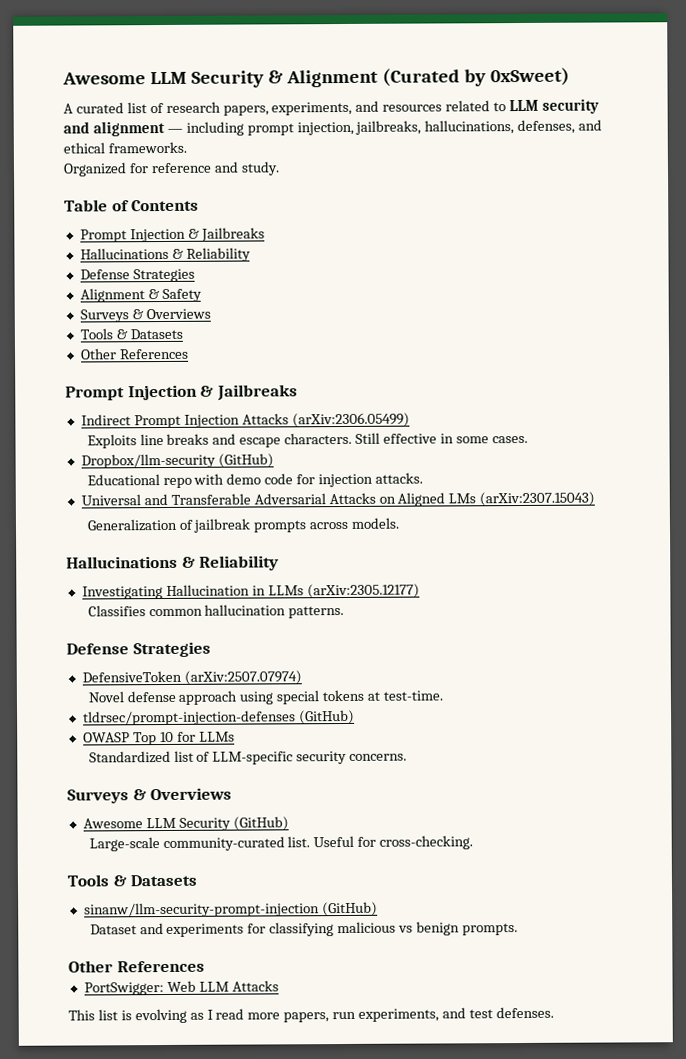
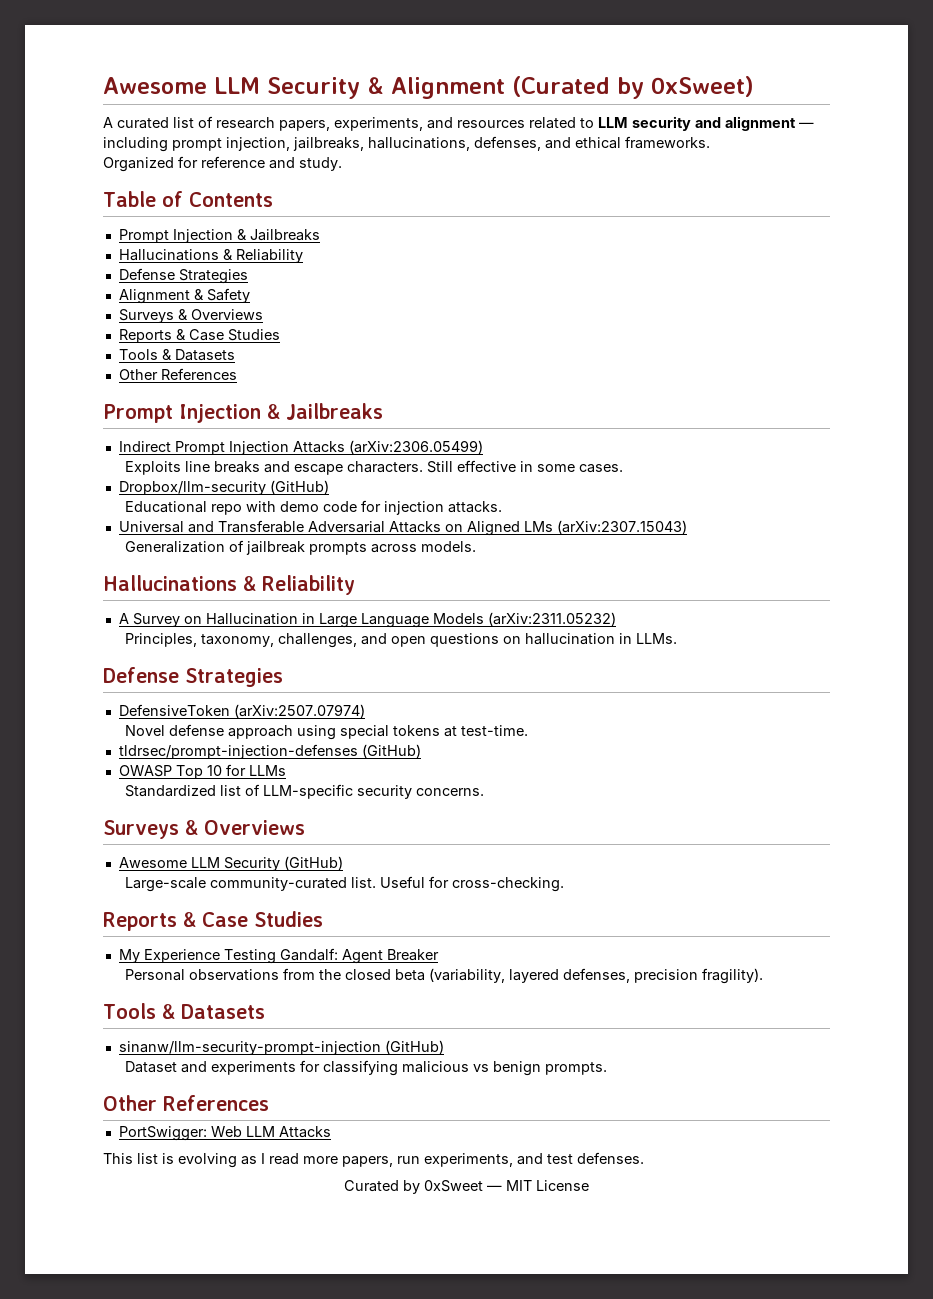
  Alignment & Safety
  Surveys & Overviews
+ Reports & Case Studies
- Investigating Hallucination in LLMs (arXiv:2305.12177)
- Classifies common hallucination patterns.
+ A Survey on Hallucination in Large Language Models (arXiv:2311.05232)
+ Principles, taxonomy, challenges, and open questions on hallucination in LLMs.
  Useful for cross-checking.
+ Reports & Case Studies
+ My Experience Testing Gandalf: Agent Breaker
+ Personal observations from the closed beta (variability, layered defenses, precision fragility).
+ Curated by 0xSweet — MIT License

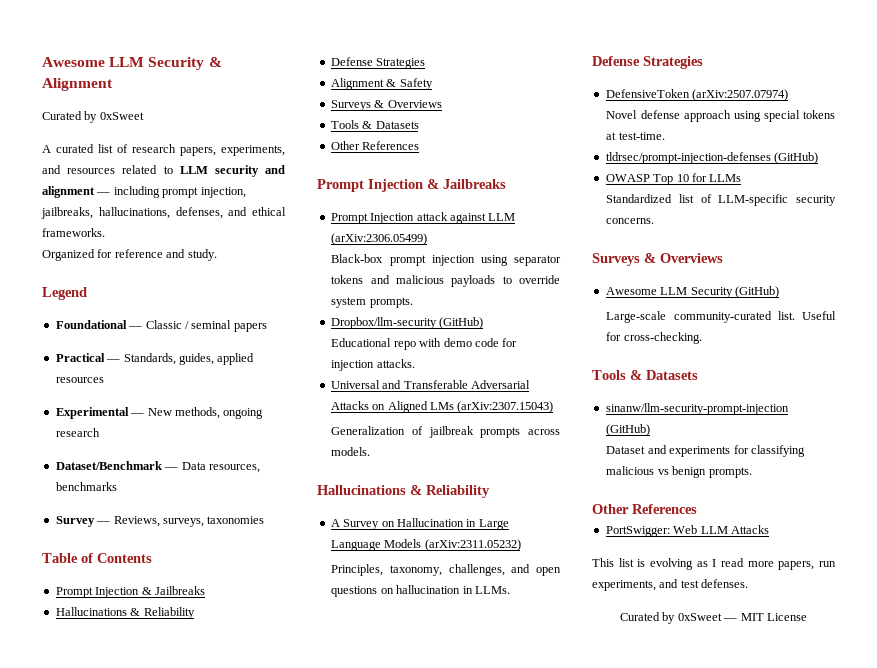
- Awesome LLM Security & Alignment (Curated by 0xSweet)
+ Awesome LLM Security & Alignment
+ Curated by 0xSweet
+ Legend
+ Foundational — Classic / seminal papers
+ Practical — Standards, guides, applied resources
+ Experimental — New methods, ongoing research
+ Dataset/Benchmark — Data resources, benchmarks
+ Survey — Reviews, surveys, taxonomies
  Alignment & Safety
  Surveys & Overviews
- Reports & Case Studies
- Indirect Prompt Injection Attacks (arXiv:2306.05499)
- Exploits line breaks and escape characters. Still effective in some cases.
+ Prompt Injection attack against LLM (arXiv:2306.05499)
+ Black-box prompt injection using separator tokens and malicious payloads to override system prompts.
  Useful for cross-checking.
- Reports & Case Studies
- My Experience Testing Gandalf: Agent Breaker
- Personal observations from the closed beta (variability, layered defenses, precision fragility).

